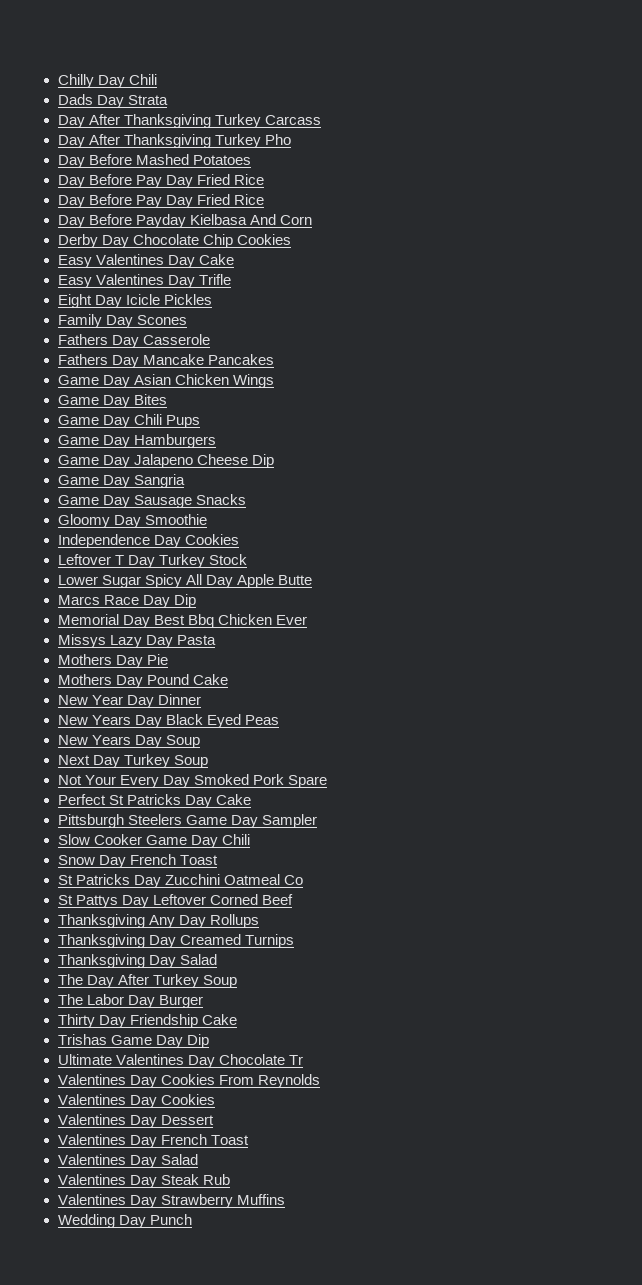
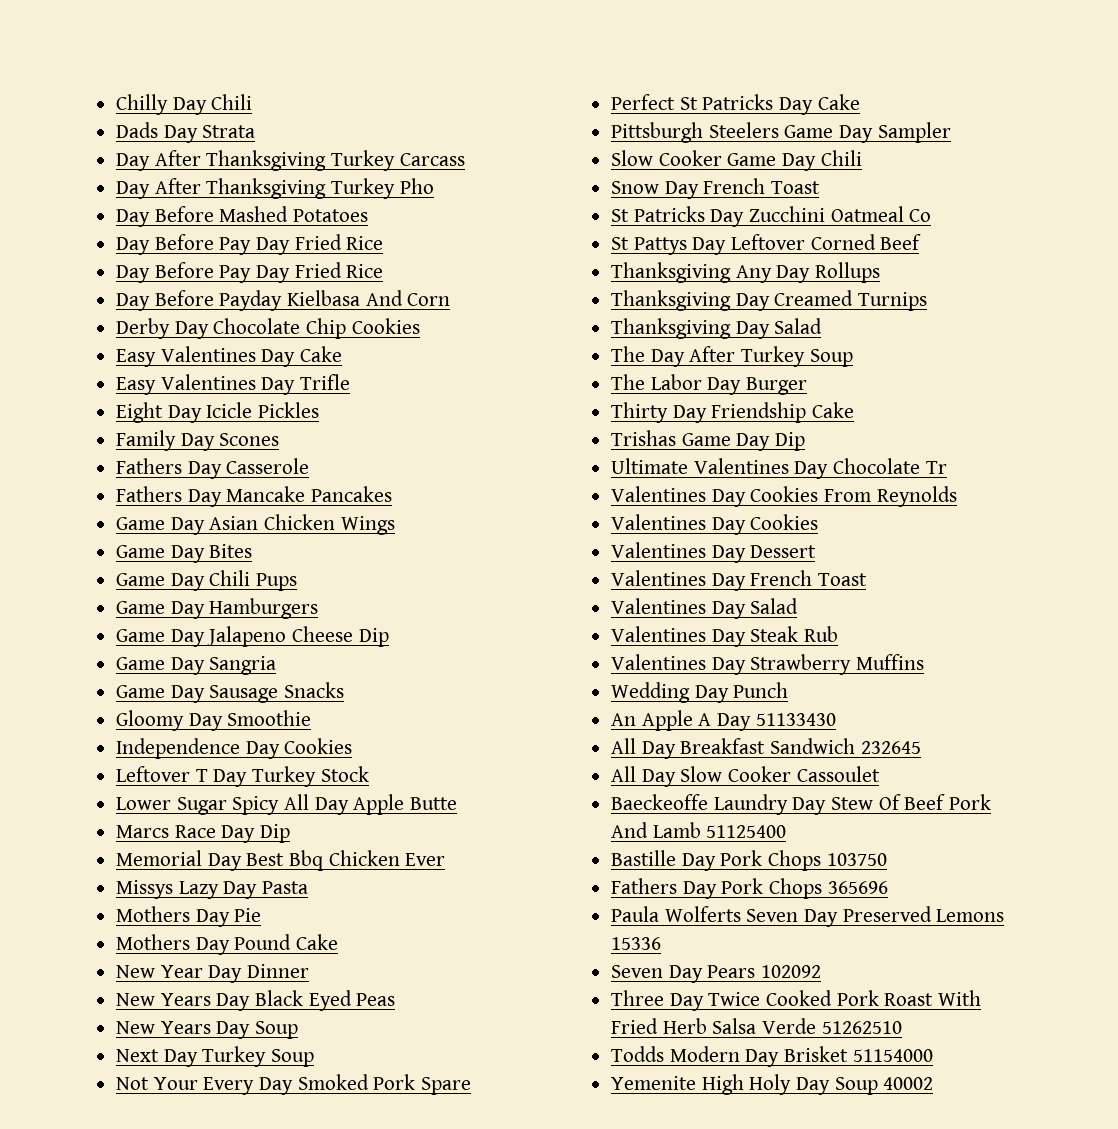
+ An Apple A Day 51133430
+ All Day Breakfast Sandwich 232645
+ All Day Slow Cooker Cassoulet
+ Baeckeoffe Laundry Day Stew Of Beef Pork And Lamb 51125400
+ Bastille Day Pork Chops 103750
+ Fathers Day Pork Chops 365696
+ Paula Wolferts Seven Day Preserved Lemons 15336
+ Seven Day Pears 102092
+ Three Day Twice Cooked Pork Roast With Fried Herb Salsa Verde 51262510
+ Todds Modern Day Brisket 51154000
+ Yemenite High Holy Day Soup 40002

